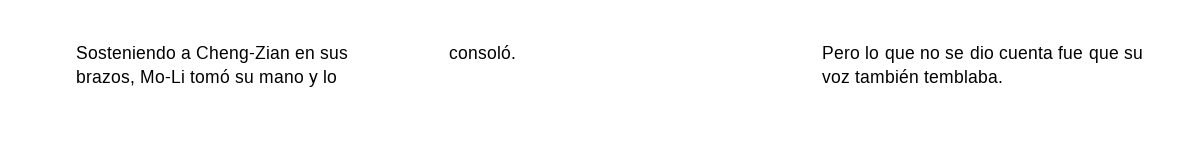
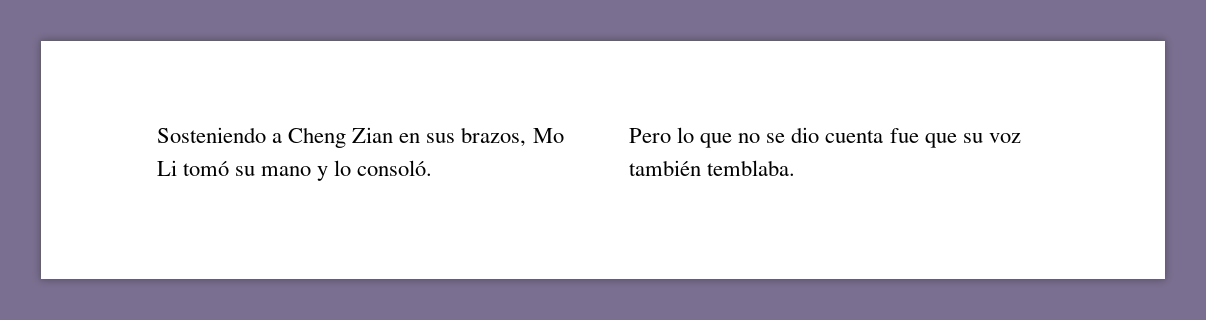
- Sosteniendo a Cheng-Zian en sus brazos, Mo-Li tomó su mano y lo consoló.
+ Sosteniendo a Cheng Zian en sus brazos, Mo Li tomó su mano y lo consoló.

